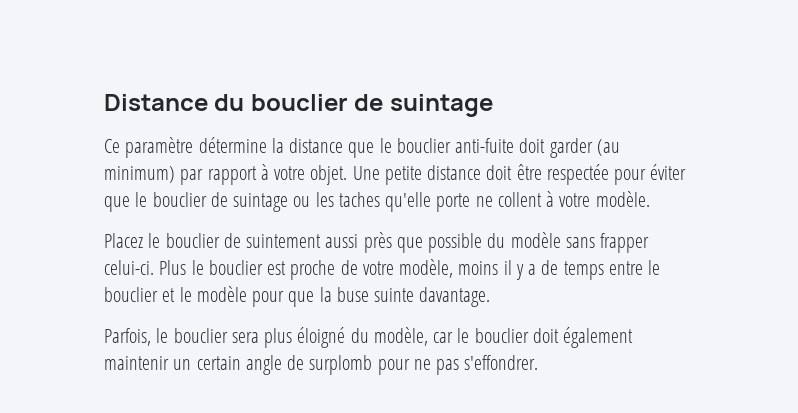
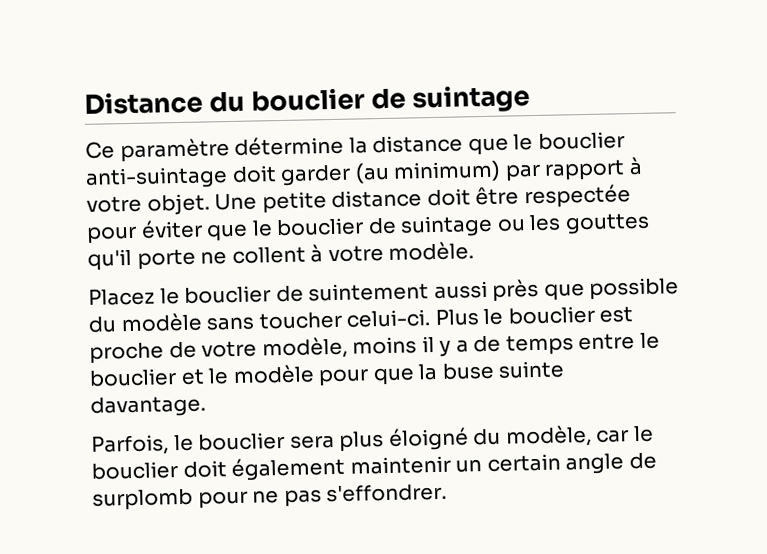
- Ce paramètre détermine la distance que le bouclier anti-fuite doit garder (au minimum) par rapport à votre objet.
+ Ce paramètre détermine la distance que le bouclier anti-suintage doit garder (au minimum) par rapport à votre objet.
- Une petite distance doit être respectée pour éviter que le bouclier de suintage ou les taches qu'elle porte ne collent à votre modèle.
+ Une petite distance doit être respectée pour éviter que le bouclier de suintage ou les gouttes qu'il porte ne collent à votre modèle.
- Placez le bouclier de suintement aussi près que possible du modèle sans frapper celui-ci.
+ Placez le bouclier de suintement aussi près que possible du modèle sans toucher celui-ci.

